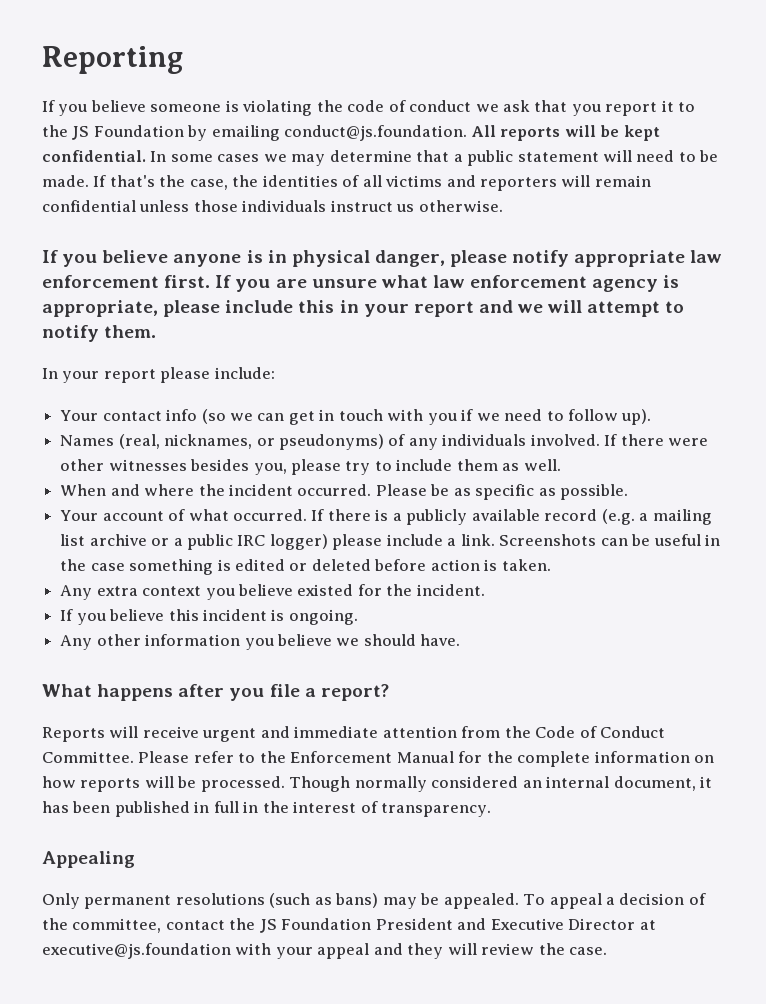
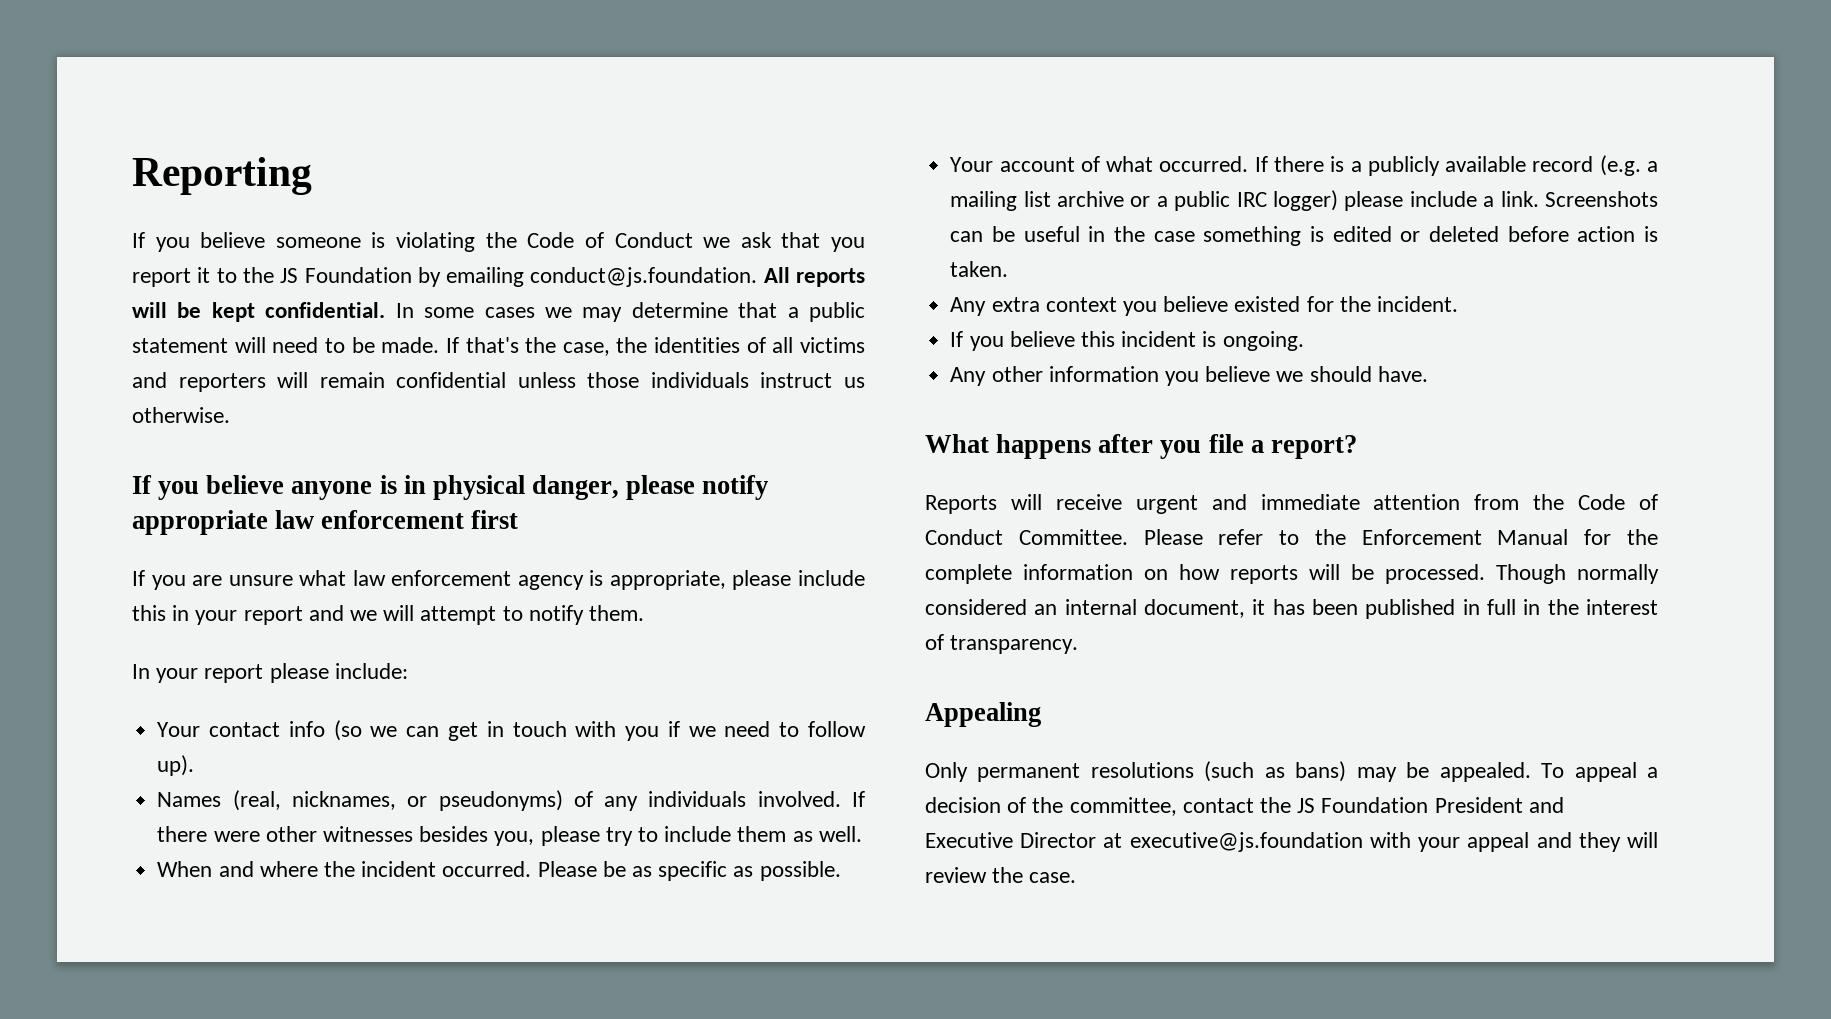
- If you believe someone is violating the code of conduct we ask that you report it to the JS Foundation by emailing conduct@js.foundation. All reports will be kept confidential.
+ If you believe someone is violating the Code of Conduct we ask that you report it to the JS Foundation by emailing conduct@js.foundation. All reports will be kept confidential.
- If you believe anyone is in physical danger, please notify appropriate law enforcement first. If you are unsure what law enforcement agency is appropriate, please include this in your report and we will attempt to notify them.
+ If you believe anyone is in physical danger, please notify appropriate law enforcement first
+ If you are unsure what law enforcement agency is appropriate, please include this in your report and we will attempt to notify them.

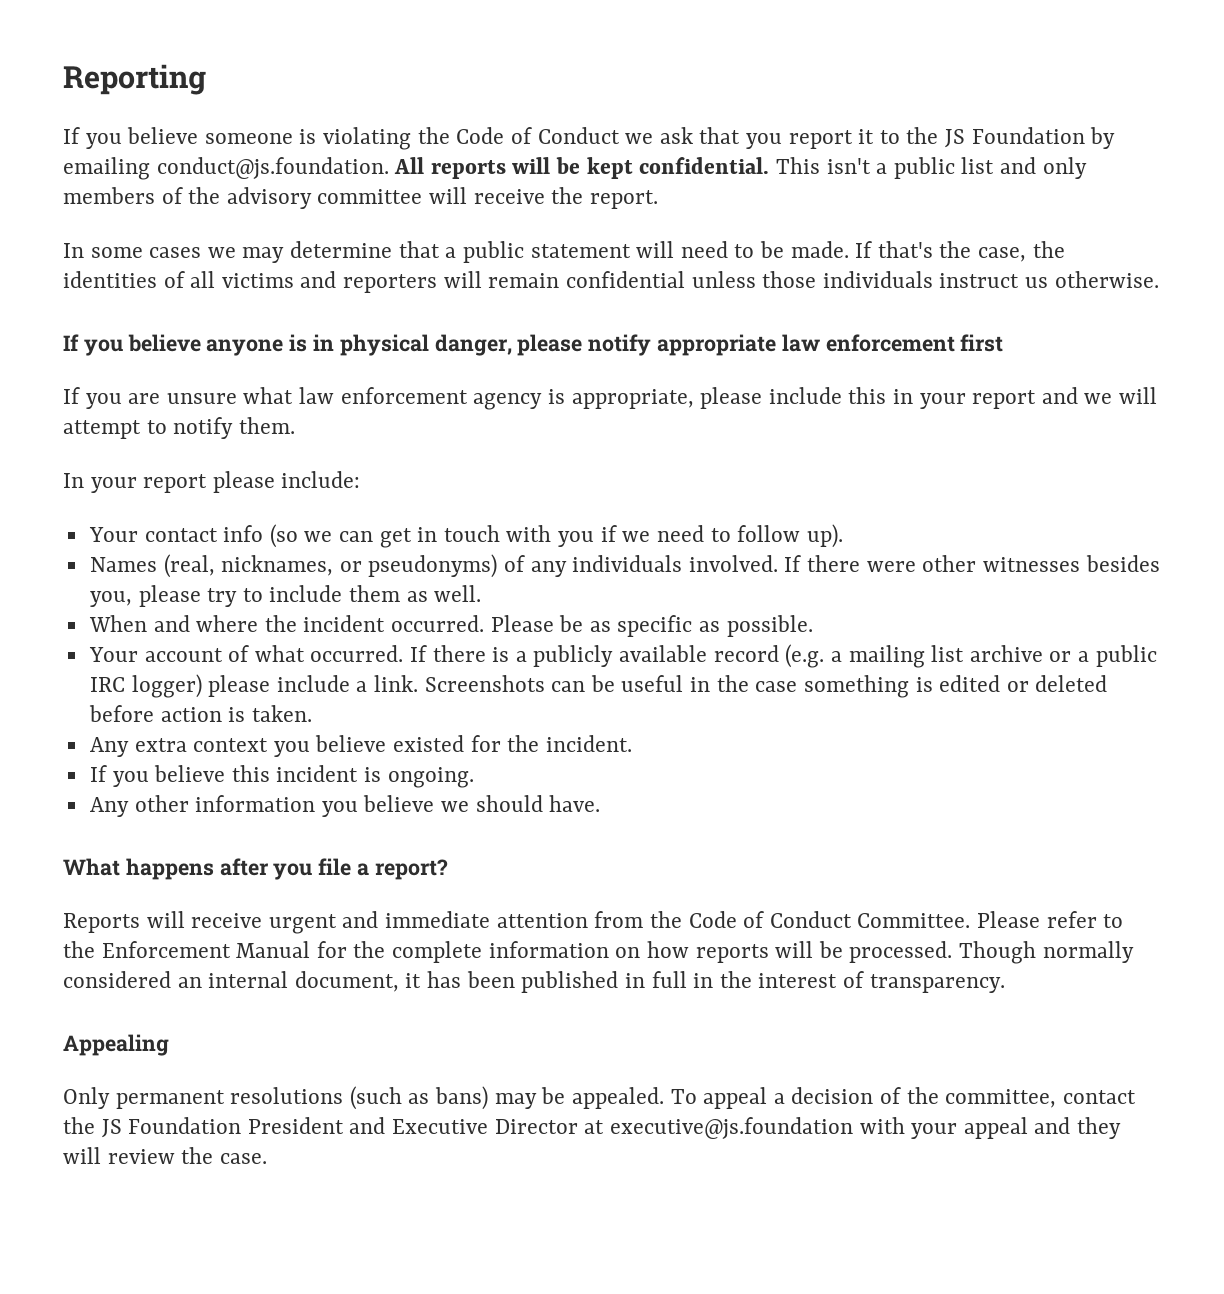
- If you believe someone is violating the Code of Conduct we ask that you report it to the JS Foundation by emailing conduct@js.foundation. All reports will be kept confidential. In some cases we may determine that a public statement will need to be made.
+ If you believe someone is violating the Code of Conduct we ask that you report it to the JS Foundation by emailing conduct@js.foundation. All reports will be kept confidential. This isn't a public list and only members of the advisory committee will receive the report.
+ In some cases we may determine that a public statement will need to be made.

